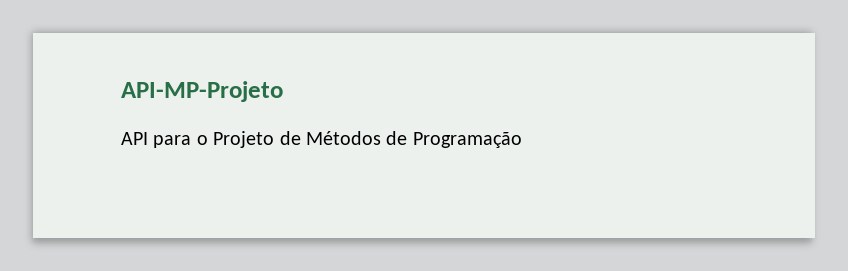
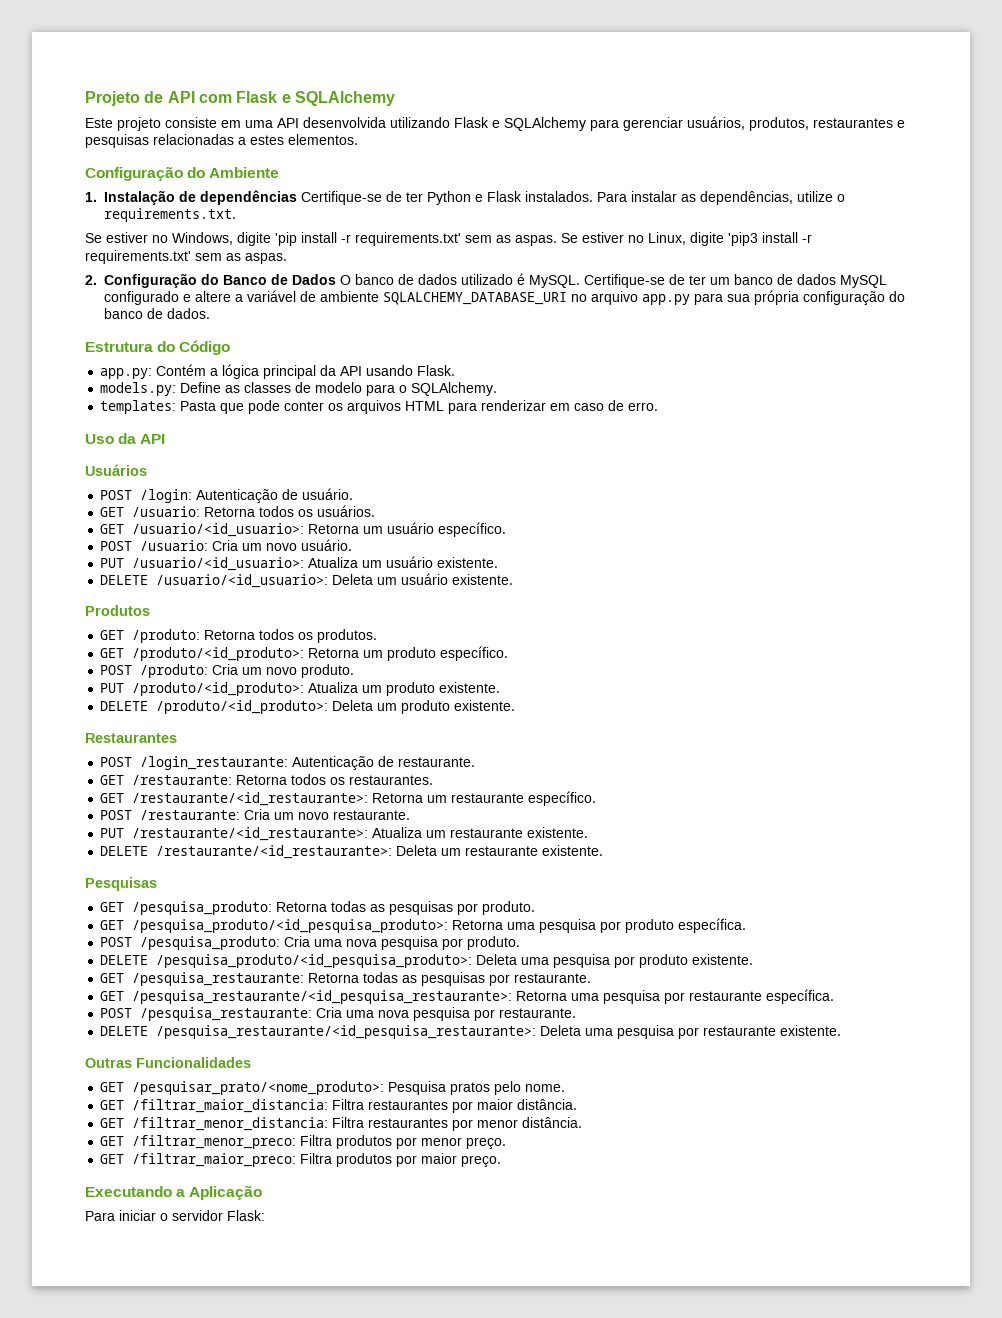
- API-MP-Projeto
- API para o Projeto de Métodos de Programação
+ Projeto de API com Flask e SQLAlchemy
+ Este projeto consiste em uma API desenvolvida utilizando Flask e SQLAlchemy para gerenciar usuários, produtos, restaurantes e pesquisas relacionadas a estes elementos.
+ Configuração do Ambiente
+ 1. Instalação de dependências Certifique-se de ter Python e Flask instalados. Para instalar as dependências, utilize o requirements.txt.
+ Se estiver no Windows, digite 'pip install -r requirements.txt' sem as aspas. Se estiver no Linux, digite 'pip3 install -r requirements.txt' sem as aspas.
+ 2. Configuração do Banco de Dados O banco de dados utilizado é MySQL. Certifique-se de ter um banco de dados MySQL configurado e altere a variável de ambiente SQLALCHEMY_DATABASE_URI no arquivo app.py para sua própria configuração do banco de dados.
+ Estrutura do Código
+ app.py: Contém a lógica principal da API usando Flask.
+ models.py: Define as classes de modelo para o SQLAlchemy.
+ templates: Pasta que pode conter os arquivos HTML para renderizar em caso de erro.
+ Uso da API
+ Usuários
+ POST /login: Autenticação de usuário.
+ GET /usuario: Retorna todos os usuários.
+ GET /usuario/<id_usuario>: Retorna um usuário específico.
+ POST /usuario: Cria um novo usuário.
+ PUT /usuario/<id_usuario>: Atualiza um usuário existente.
+ DELETE /usuario/<id_usuario>: Deleta um usuário existente.
+ Produtos
+ GET /produto: Retorna todos os produtos.
+ GET /produto/<id_produto>: Retorna um produto específico.
+ POST /produto: Cria um novo produto.
+ PUT /produto/<id_produto>: Atualiza um produto existente.
+ DELETE /produto/<id_produto>: Deleta um produto existente.
+ Restaurantes
+ POST /login_restaurante: Autenticação de restaurante.
+ GET /restaurante: Retorna todos os restaurantes.
+ GET /restaurante/<id_restaurante>: Retorna um restaurante específico.
+ POST /restaurante: Cria um novo restaurante.
+ PUT /restaurante/<id_restaurante>: Atualiza um restaurante existente.
+ DELETE /restaurante/<id_restaurante>: Deleta um restaurante existente.
+ Pesquisas
+ GET /pesquisa_produto: Retorna todas as pesquisas por produto.
+ GET /pesquisa_produto/<id_pesquisa_produto>: Retorna uma pesquisa por produto específica.
+ POST /pesquisa_produto: Cria uma nova pesquisa por produto.
+ DELETE /pesquisa_produto/<id_pesquisa_produto>: Deleta uma pesquisa por produto existente.
+ GET /pesquisa_restaurante: Retorna todas as pesquisas por restaurante.
+ GET /pesquisa_restaurante/<id_pesquisa_restaurante>: Retorna uma pesquisa por restaurante específica.
+ POST /pesquisa_restaurante: Cria uma nova pesquisa por restaurante.
+ DELETE /pesquisa_restaurante/<id_pesquisa_restaurante>: Deleta uma pesquisa por restaurante existente.
+ Outras Funcionalidades
+ GET /pesquisar_prato/<nome_produto>: Pesquisa pratos pelo nome.
+ GET /filtrar_maior_distancia: Filtra restaurantes por maior distância.
+ GET /filtrar_menor_distancia: Filtra restaurantes por menor distância.
+ GET /filtrar_menor_preco: Filtra produtos por menor preço.
+ GET /filtrar_maior_preco: Filtra produtos por maior preço.
+ Executando a Aplicação
+ Para iniciar o servidor Flask:

